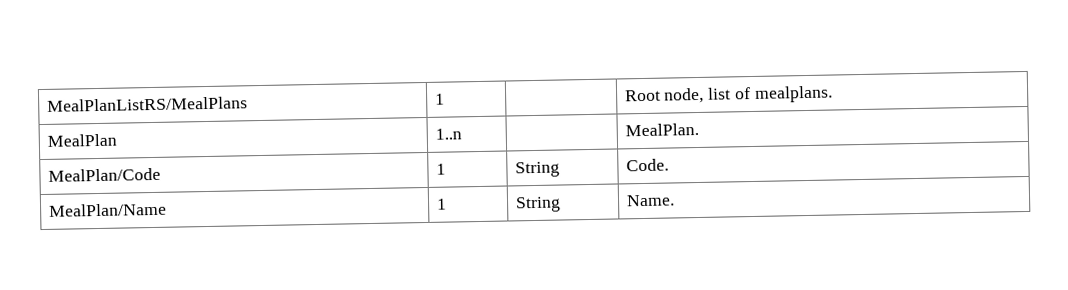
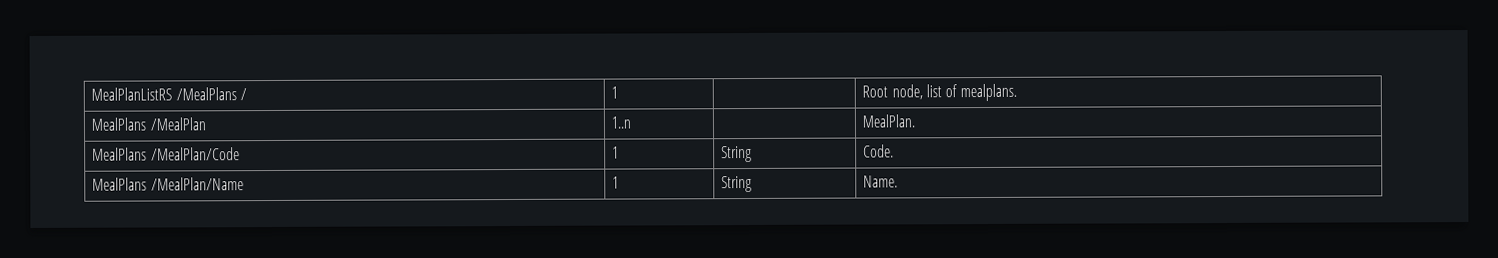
- MealPlanListRS/MealPlans | 1 | | Root node, list of mealplans.
+ MealPlanListRS /MealPlans / | 1 | | Root node, list of mealplans.
- MealPlan | 1..n | | MealPlan.
+ MealPlans /MealPlan | 1..n | | MealPlan.
- MealPlan/Code | 1 | String | Code.
+ MealPlans /MealPlan/Code | 1 | String | Code.
- MealPlan/Name | 1 | String | Name.
+ MealPlans /MealPlan/Name | 1 | String | Name.

